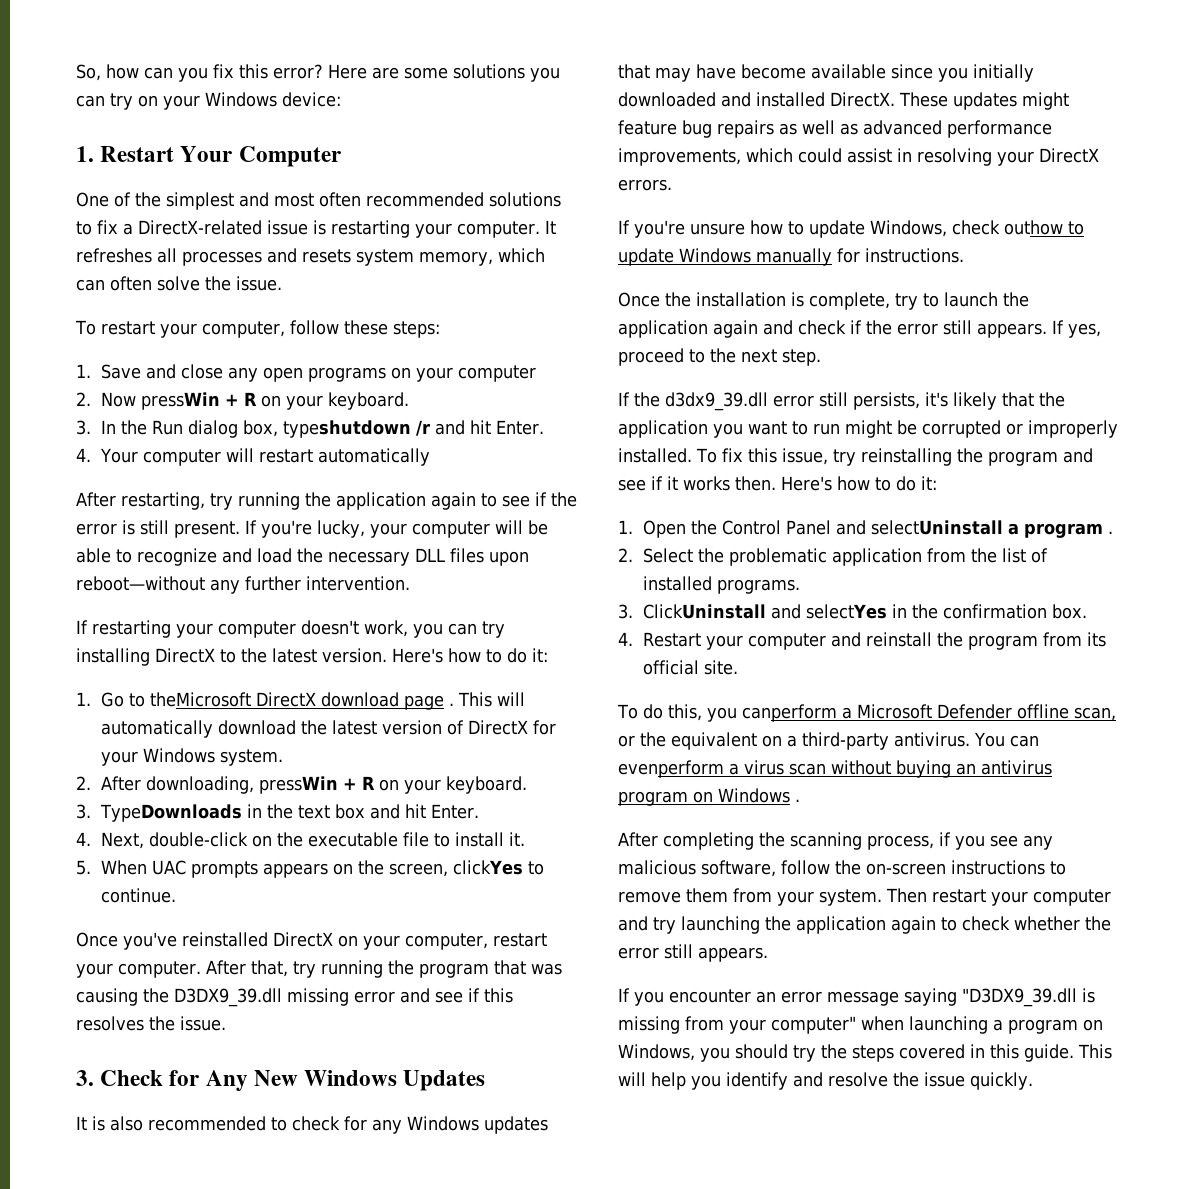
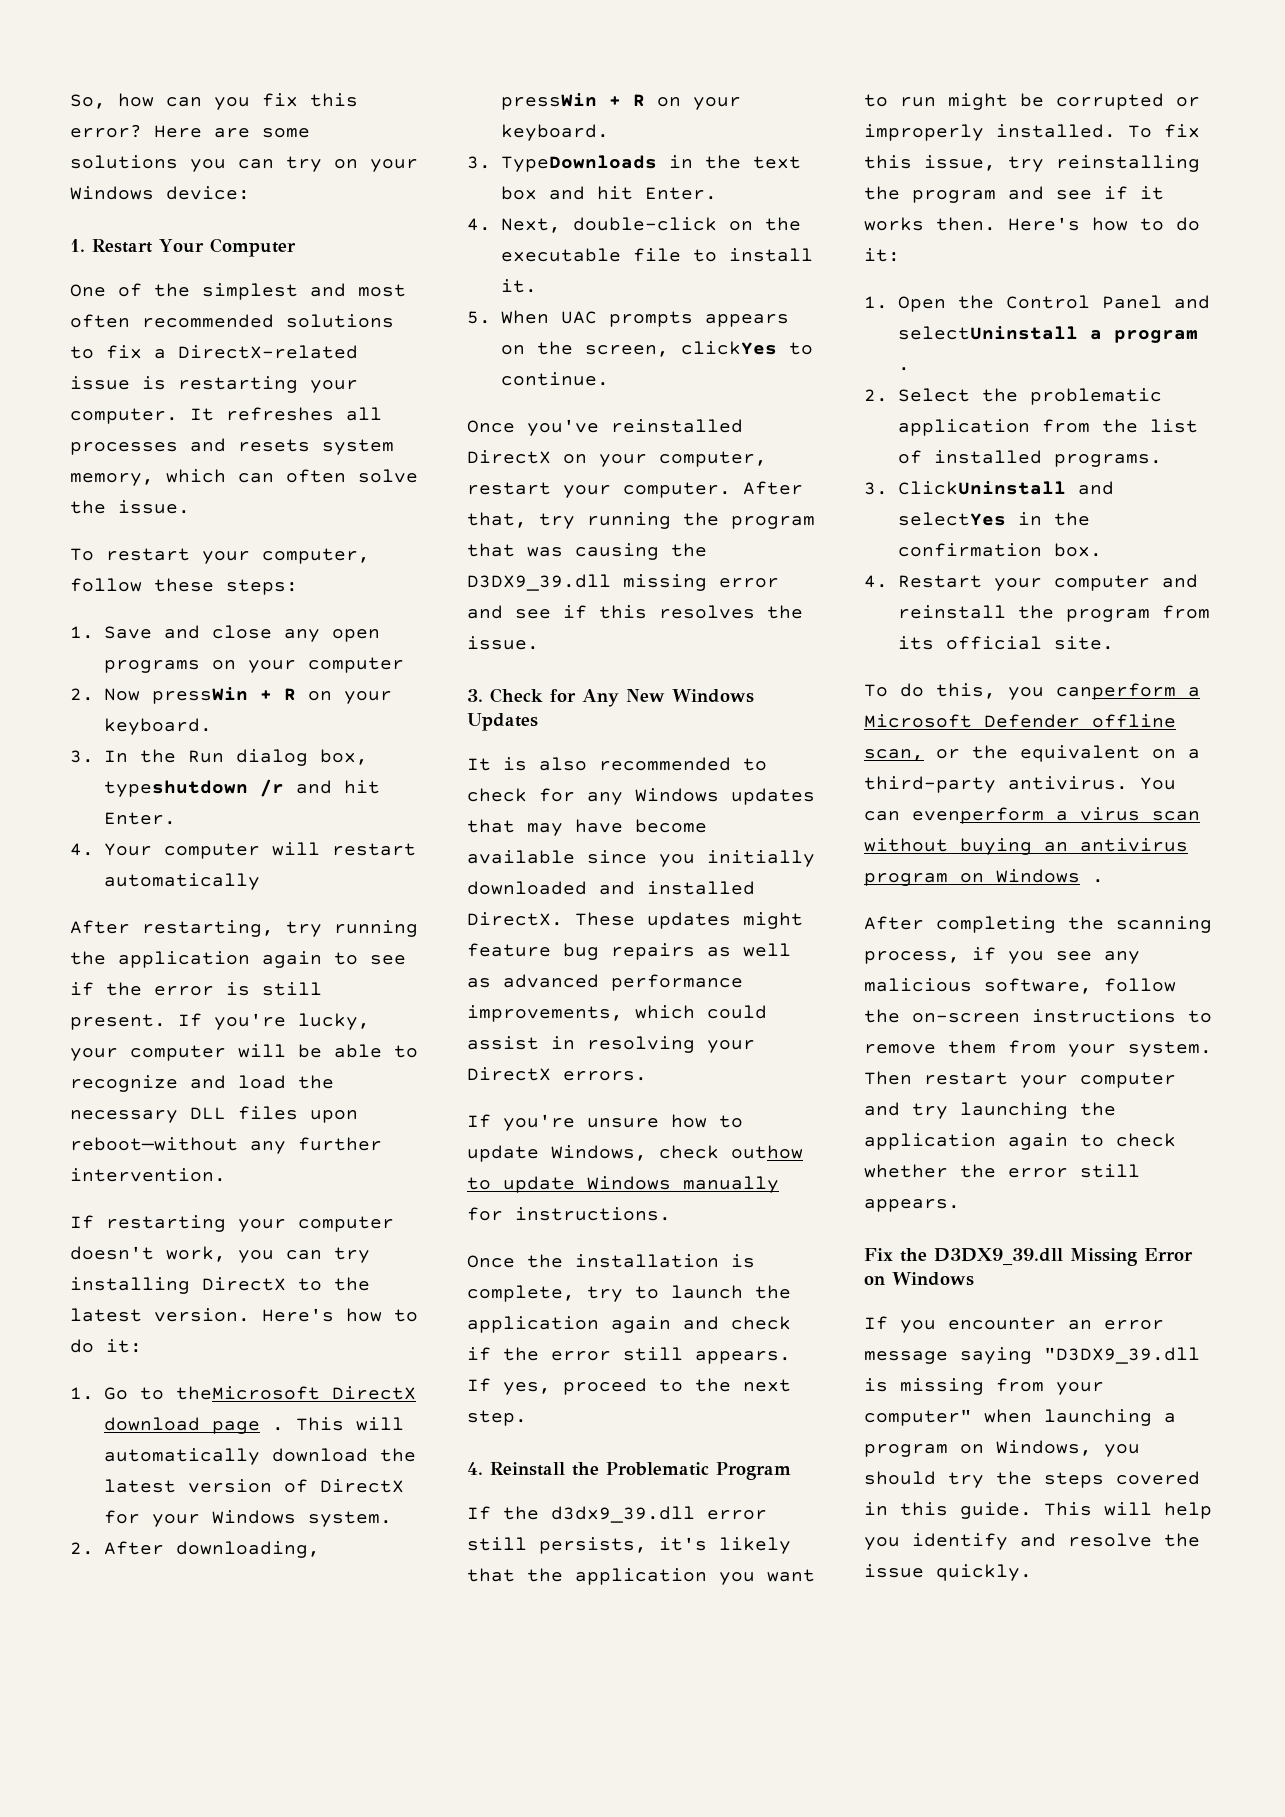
+ 4. Reinstall the Problematic Program
+ Fix the D3DX9_39.dll Missing Error on Windows

